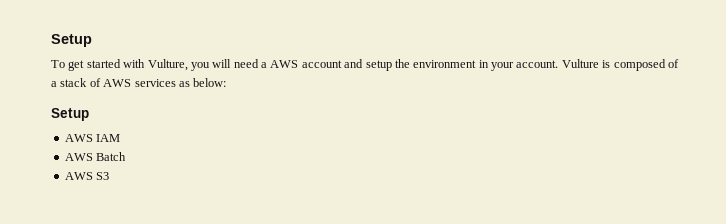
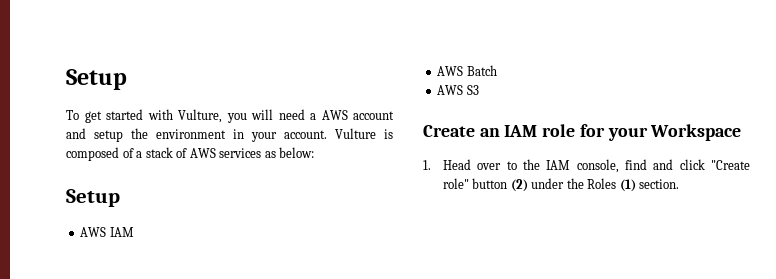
+ Create an IAM role for your Workspace
+ 1. Head over to the IAM console, find and click "Create role" button (2) under the Roles (1) section.

